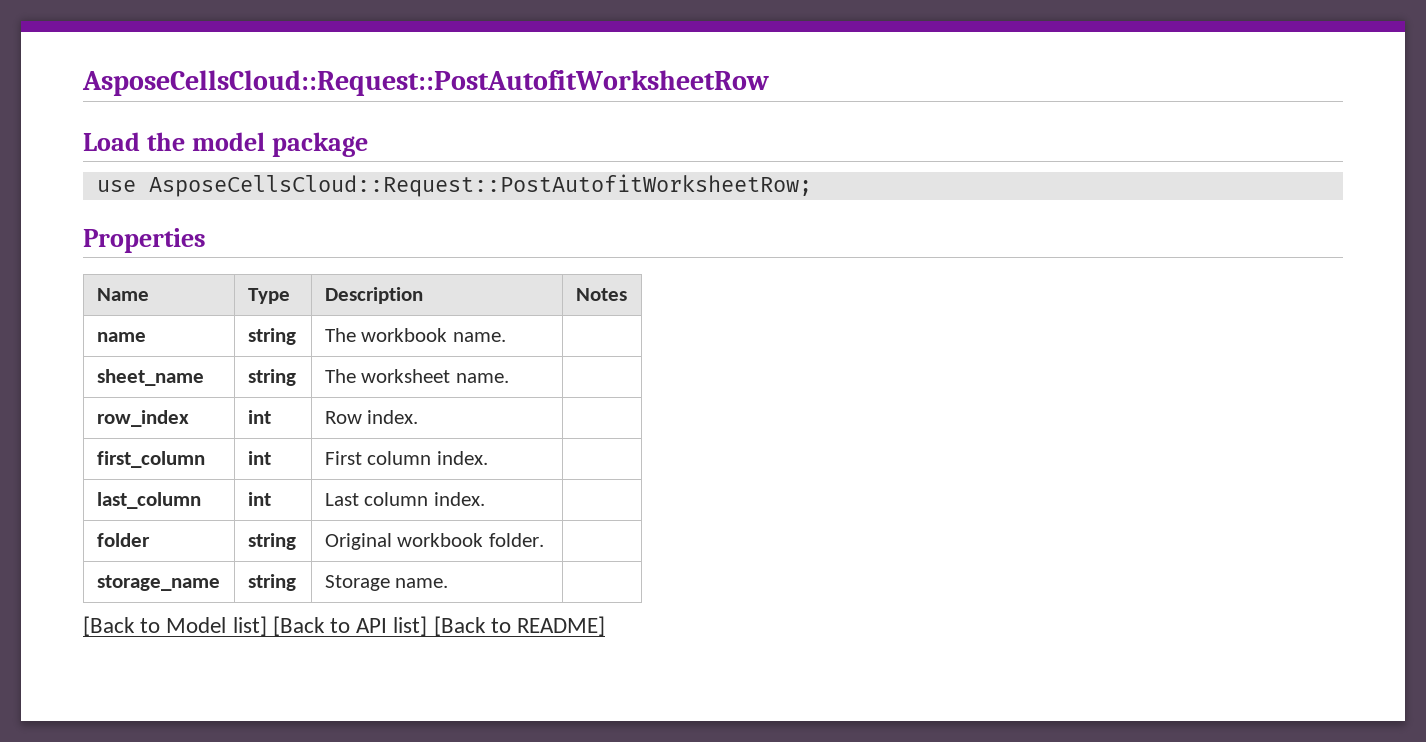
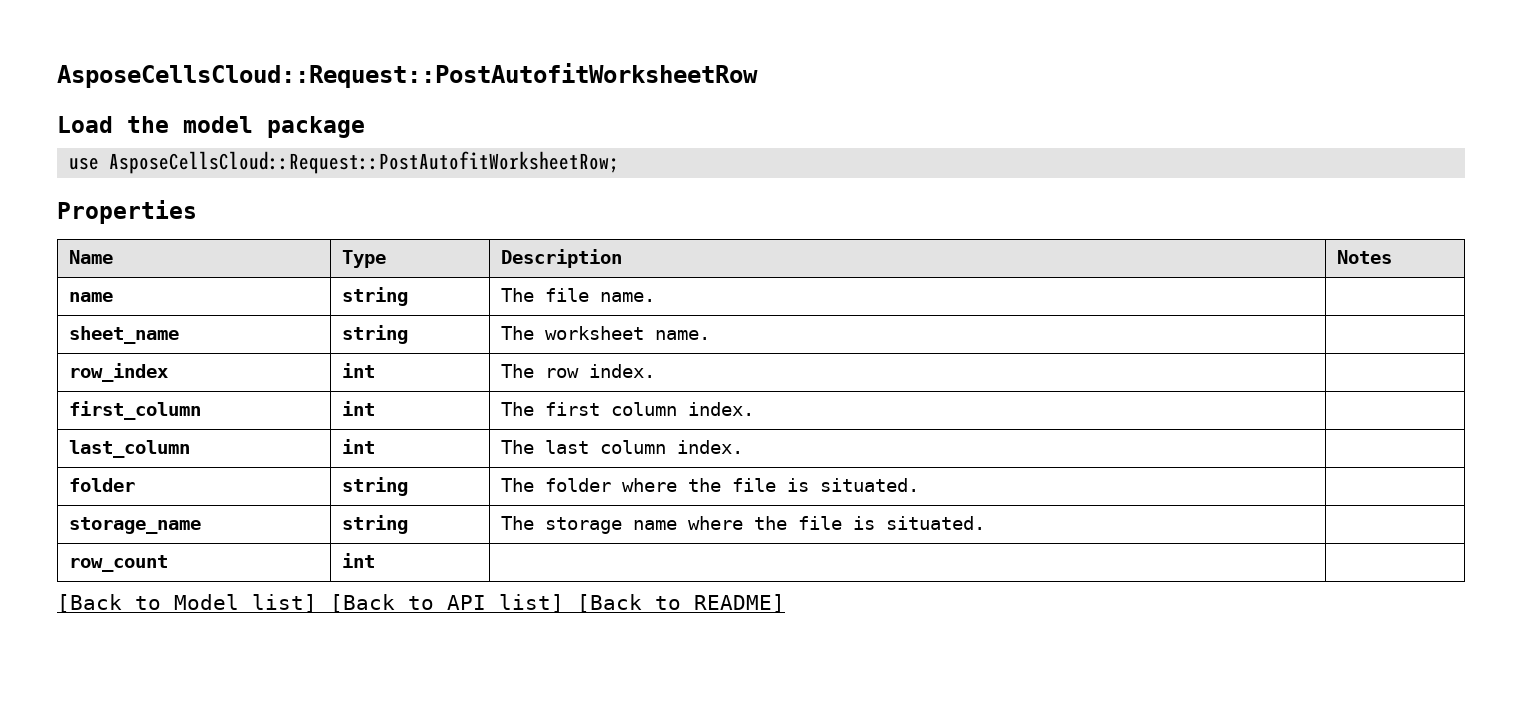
- name | string | The workbook name. |
+ name | string | The file name. |
- row_index | int | Row index. |
+ row_index | int | The row index. |
- first_column | int | First column index. |
+ first_column | int | The first column index. |
- last_column | int | Last column index. |
+ last_column | int | The last column index. |
- folder | string | Original workbook folder. |
- storage_name | string | Storage name. |
+ folder | string | The folder where the file is situated. |
+ storage_name | string | The storage name where the file is situated. |
+ row_count | int | |

